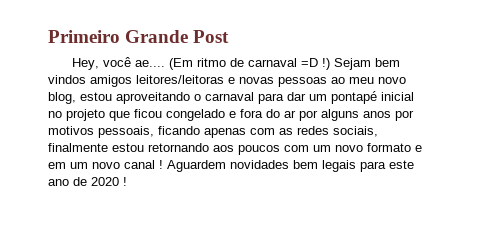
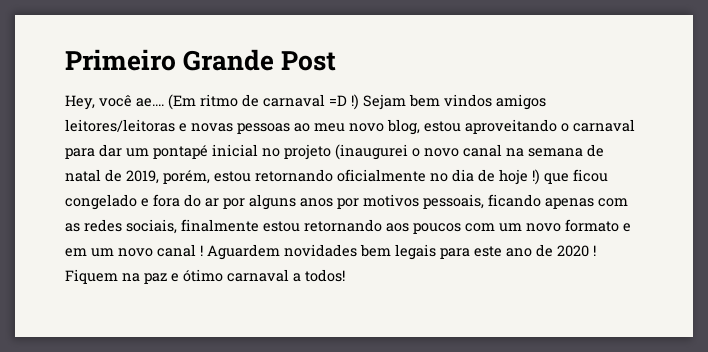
- Sejam bem vindos amigos leitores/leitoras e novas pessoas ao meu novo blog, estou aproveitando o carnaval para dar um pontapé inicial no projeto que ficou congelado e fora do ar por alguns anos por motivos pessoais, ficando apenas com as redes sociais, finalmente estou retornando aos poucos com um novo formato e em um novo canal !
+ Sejam bem vindos amigos leitores/leitoras e novas pessoas ao meu novo blog, estou aproveitando o carnaval para dar um pontapé inicial no projeto (inaugurei o novo canal na semana de natal de 2019, porém, estou retornando oficialmente no dia de hoje !) que ficou congelado e fora do ar por alguns anos por motivos pessoais, ficando apenas com as redes sociais, finalmente estou retornando aos poucos com um novo formato e em um novo canal !
+ Fiquem na paz e ótimo carnaval a todos!

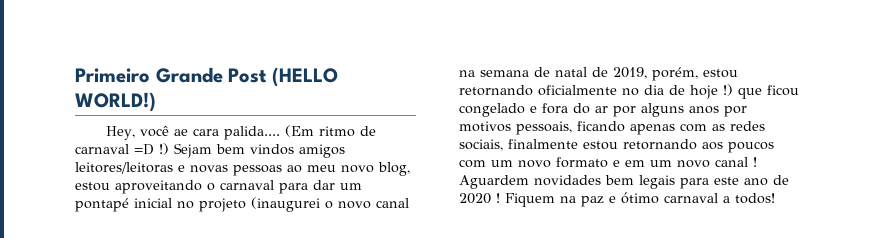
- Primeiro Grande Post
+ Primeiro Grande Post (HELLO WORLD!)
- Hey, você ae....
+ Hey, você ae cara palida....

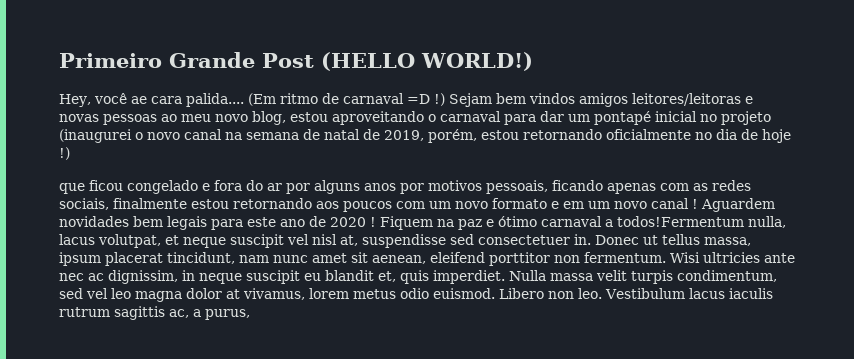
- Sejam bem vindos amigos leitores/leitoras e novas pessoas ao meu novo blog, estou aproveitando o carnaval para dar um pontapé inicial no projeto (inaugurei o novo canal na semana de natal de 2019, porém, estou retornando oficialmente no dia de hoje !) que ficou congelado e fora do ar por alguns anos por motivos pessoais, ficando apenas com as redes sociais, finalmente estou retornando aos poucos com um novo formato e em um novo canal !
+ Sejam bem vindos amigos leitores/leitoras e novas pessoas ao meu novo blog, estou aproveitando o carnaval para dar um pontapé inicial no projeto (inaugurei o novo canal na semana de natal de 2019, porém, estou retornando oficialmente no dia de hoje !)
+ que ficou congelado e fora do ar por alguns anos por motivos pessoais, ficando apenas com as redes sociais, finalmente estou retornando aos poucos com um novo formato e em um novo canal !
- Fiquem na paz e ótimo carnaval a todos!
+ Fiquem na paz e ótimo carnaval a todos!Fermentum nulla, lacus volutpat, et neque suscipit vel nisl at, suspendisse sed consectetuer in. Donec ut tellus massa, ipsum placerat tincidunt, nam nunc amet sit aenean, eleifend porttitor non fermentum. Wisi ultricies ante nec ac dignissim, in neque suscipit eu blandit et, quis imperdiet. Nulla massa velit turpis condimentum, sed vel leo magna dolor at vivamus, lorem metus odio euismod. Libero non leo. Vestibulum lacus iaculis rutrum sagittis ac, a purus,

